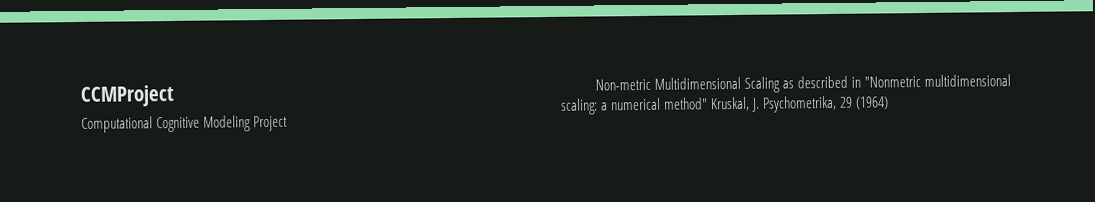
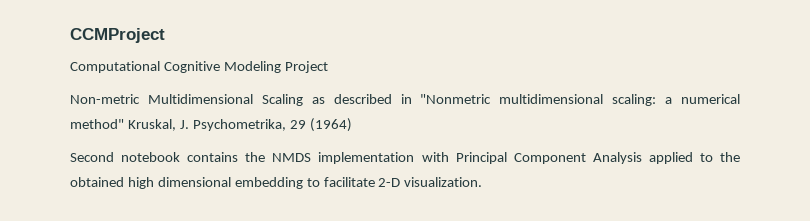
+ Second notebook contains the NMDS implementation with Principal Component Analysis applied to the obtained high dimensional embedding to facilitate 2-D visualization.

